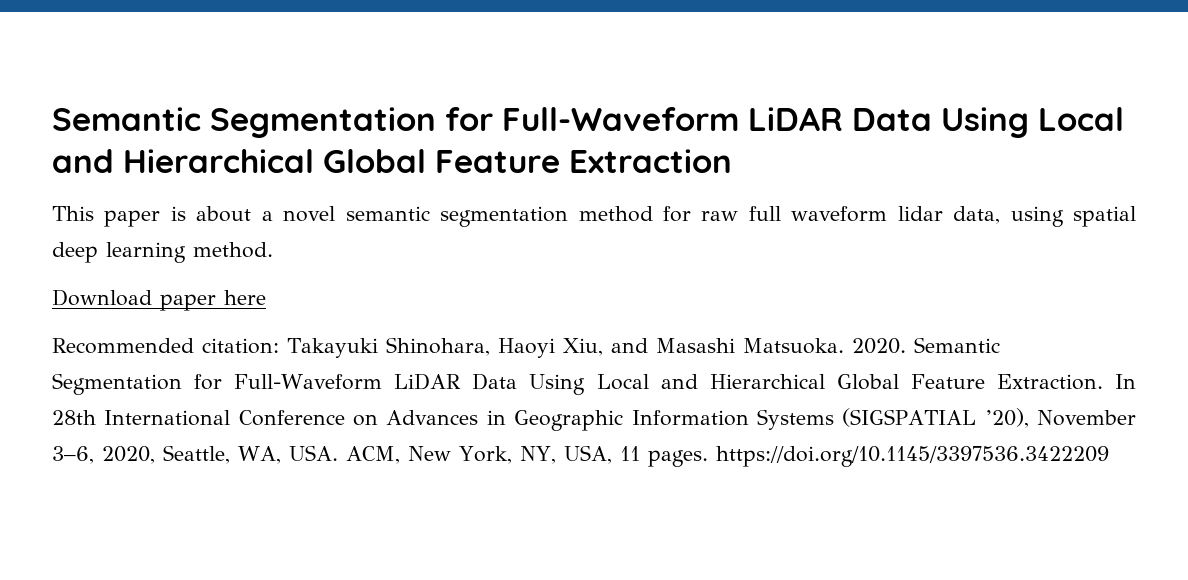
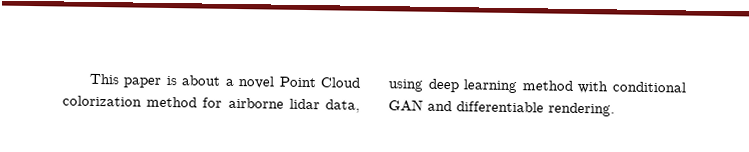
- Semantic Segmentation for Full-Waveform LiDAR Data Using Local and Hierarchical Global Feature Extraction
- This paper is about a novel semantic segmentation method for raw full waveform lidar data, using spatial deep learning method.
- Download paper here
- Recommended citation: Takayuki Shinohara, Haoyi Xiu, and Masashi Matsuoka. 2020. Semantic Segmentation for Full-Waveform LiDAR Data Using Local and Hierarchical Global Feature Extraction. In 28th International Conference on Advances in Geographic Information Systems (SIGSPATIAL ’20), November 3–6, 2020, Seattle, WA, USA. ACM, New York, NY, USA, 11 pages. https://doi.org/10.1145/3397536.3422209
+ This paper is about a novel Point Cloud colorization method for airborne lidar data, using deep learning method with conditional GAN and differentiable rendering.

